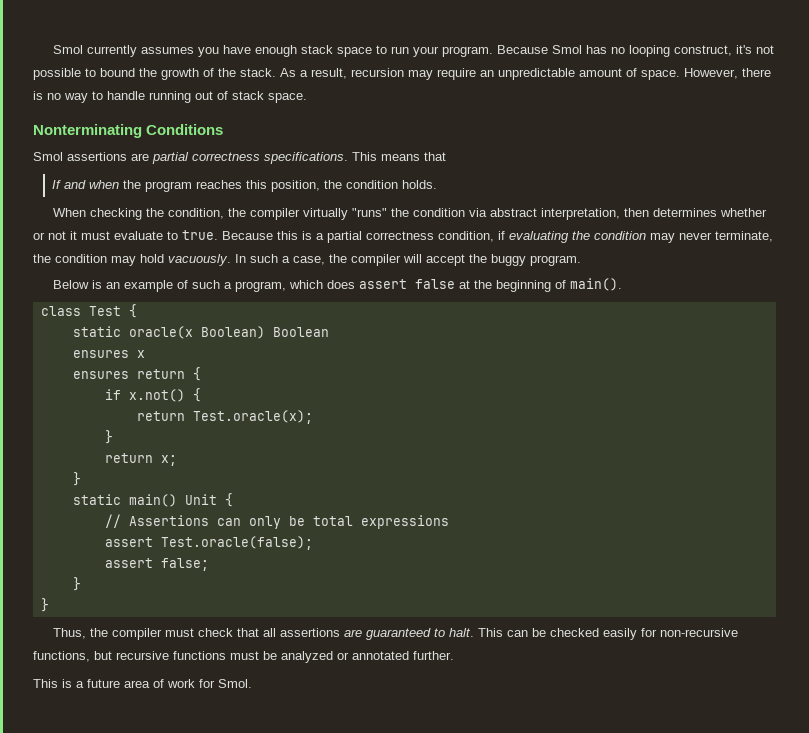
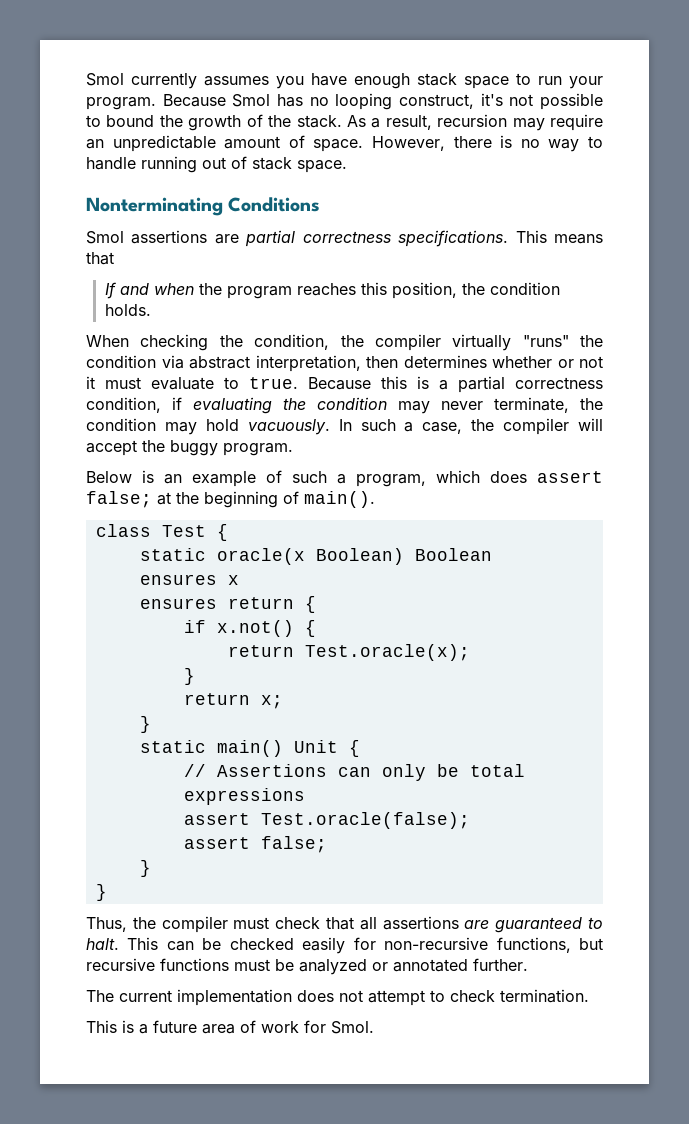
- Below is an example of such a program, which does assert false at the beginning of main().
+ Below is an example of such a program, which does assert false; at the beginning of main().
+ The current implementation does not attempt to check termination.

